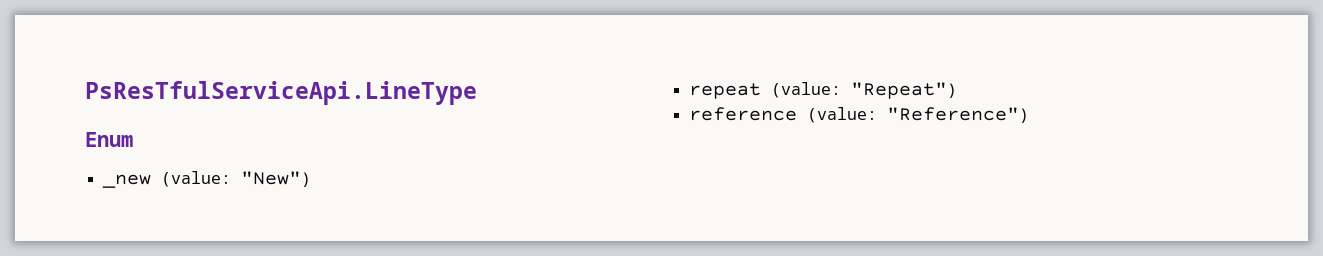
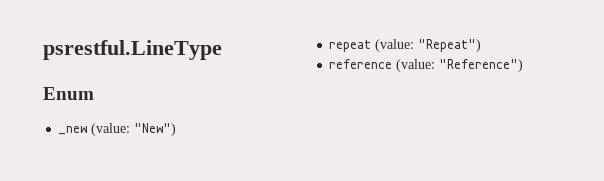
- PsResTfulServiceApi.LineType
+ psrestful.LineType

